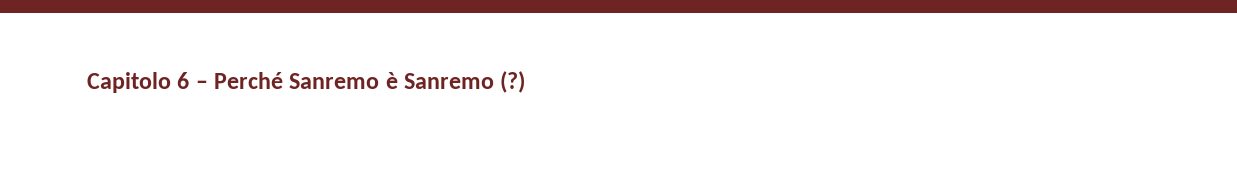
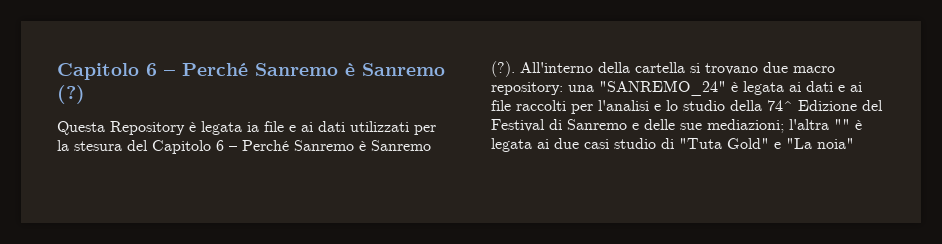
+ Questa Repository è legata ia file e ai dati utilizzati per la stesura del Capitolo 6 – Perché Sanremo è Sanremo (?). All'interno della cartella si trovano due macro repository: una "SANREMO_24" è legata ai dati e ai file raccolti per l'analisi e lo studio della 74^ Edizione del Festival di Sanremo e delle sue mediazioni; l'altra "" è legata ai due casi studio di "Tuta Gold" e "La noia"

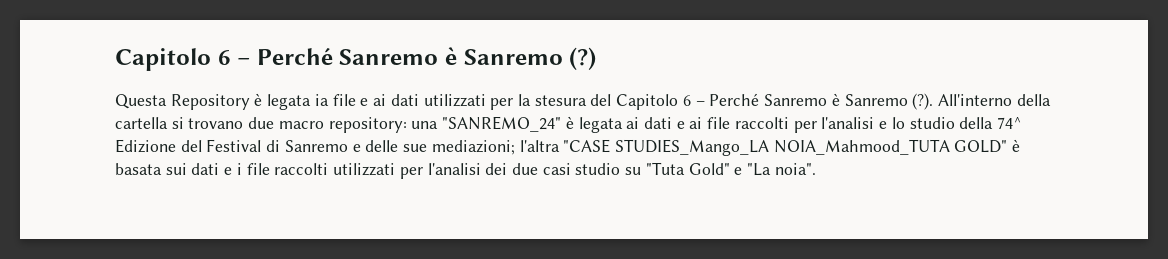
- All'interno della cartella si trovano due macro repository: una "SANREMO_24" è legata ai dati e ai file raccolti per l'analisi e lo studio della 74^ Edizione del Festival di Sanremo e delle sue mediazioni; l'altra "" è legata ai due casi studio di "Tuta Gold" e "La noia"
+ All'interno della cartella si trovano due macro repository: una "SANREMO_24" è legata ai dati e ai file raccolti per l'analisi e lo studio della 74^ Edizione del Festival di Sanremo e delle sue mediazioni; l'altra "CASE STUDIES_Mango_LA NOIA_Mahmood_TUTA GOLD" è basata sui dati e i file raccolti utilizzati per l'analisi dei due casi studio su "Tuta Gold" e "La noia".

